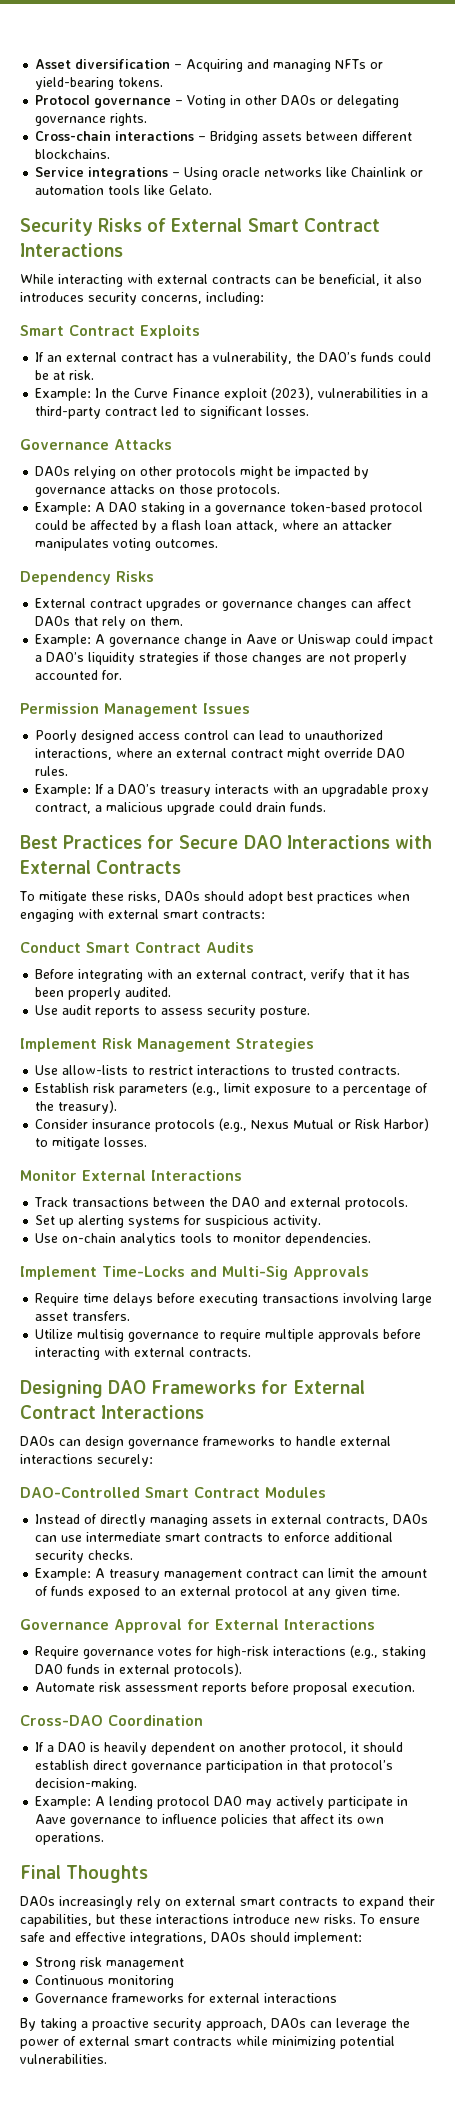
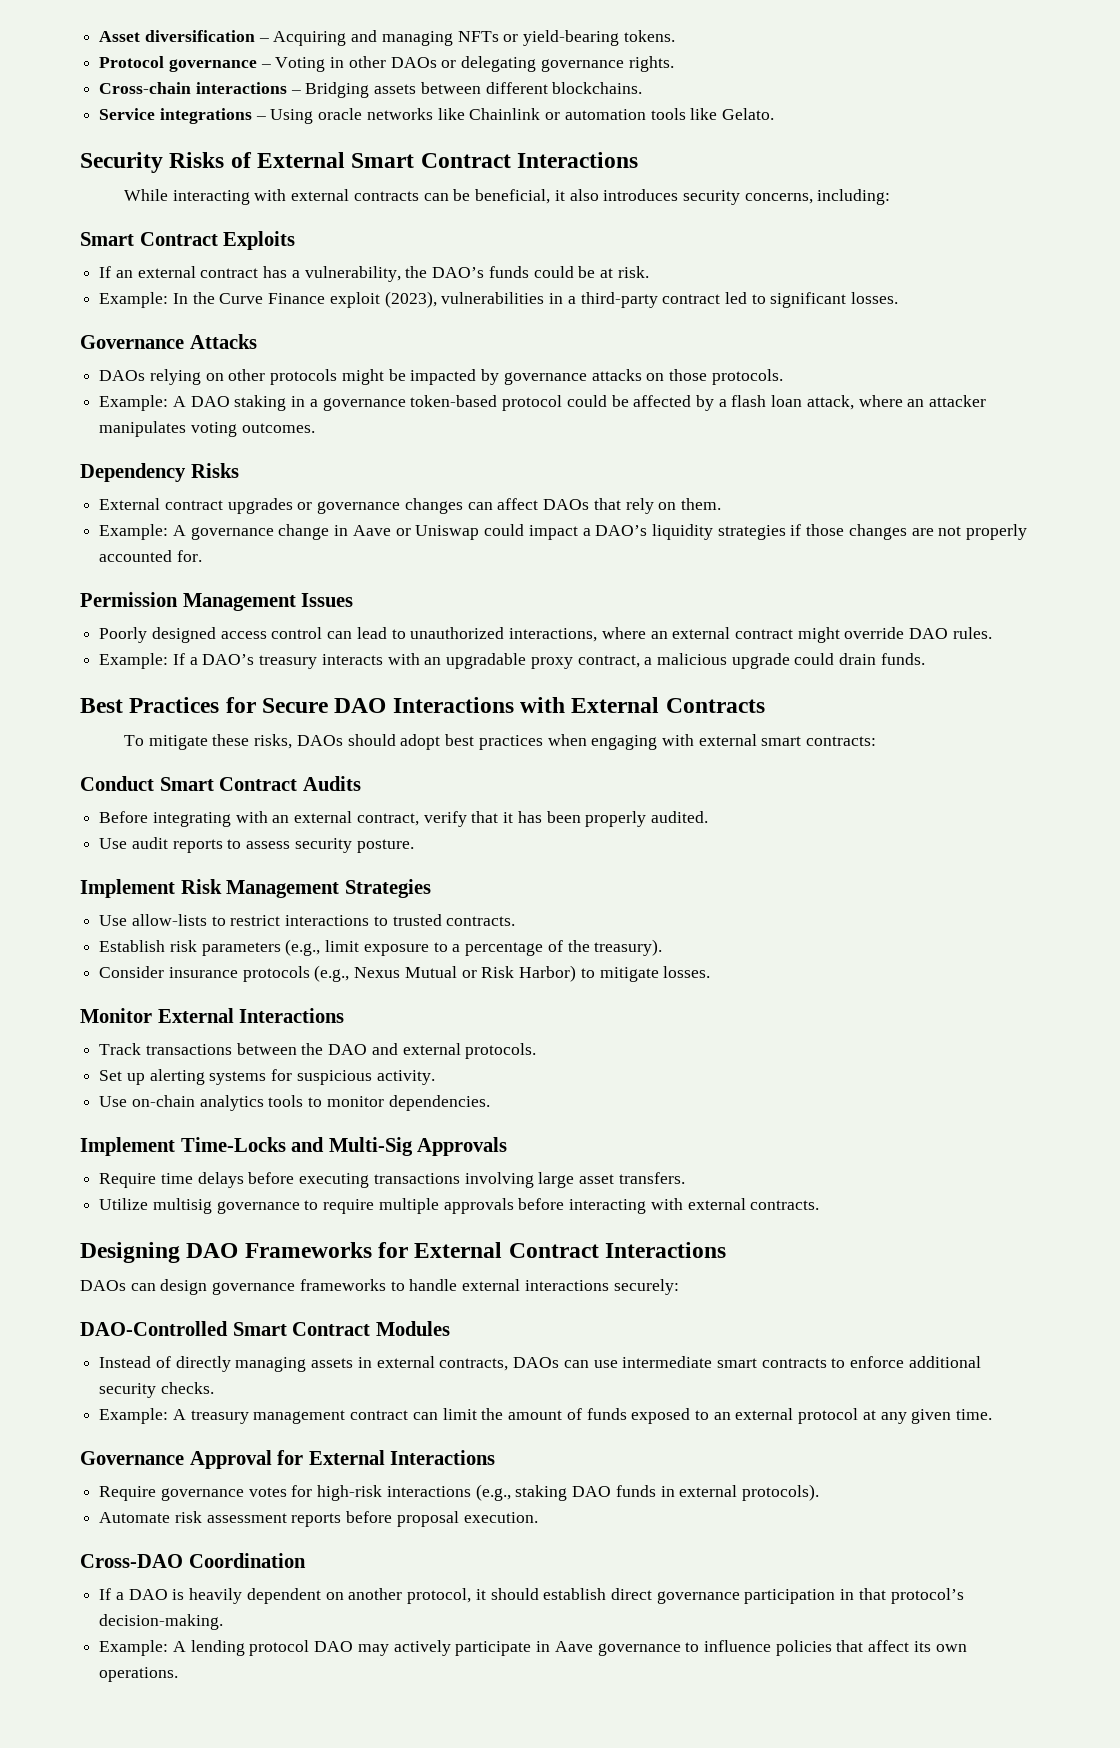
- Final Thoughts
- DAOs increasingly rely on external smart contracts to expand their capabilities, but these interactions introduce new risks. To ensure safe and effective integrations, DAOs should implement:
- Strong risk management
- Continuous monitoring
- Governance frameworks for external interactions
- By taking a proactive security approach, DAOs can leverage the power of external smart contracts while minimizing potential vulnerabilities.

